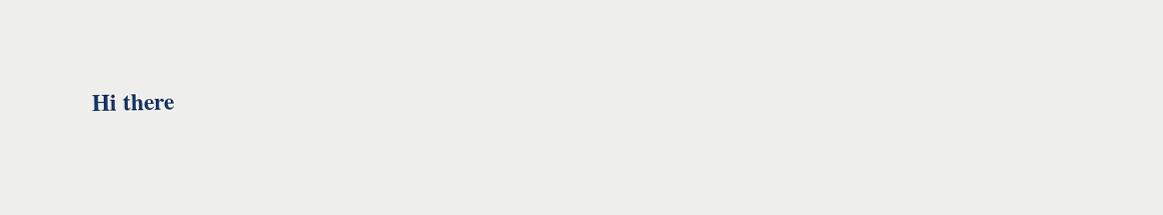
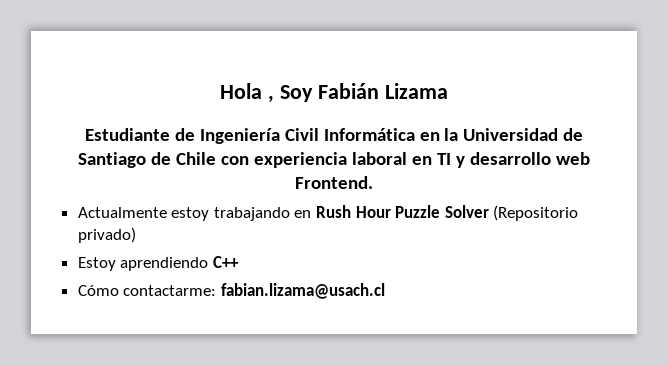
- Hi there
+ Hola , Soy Fabián Lizama
+ Estudiante de Ingeniería Civil Informática en la Universidad de Santiago de Chile con experiencia laboral en TI y desarrollo web Frontend.
+ Actualmente estoy trabajando en Rush Hour Puzzle Solver (Repositorio privado)
+ Estoy aprendiendo C++
+ Cómo contactarme: fabian.lizama@usach.cl

